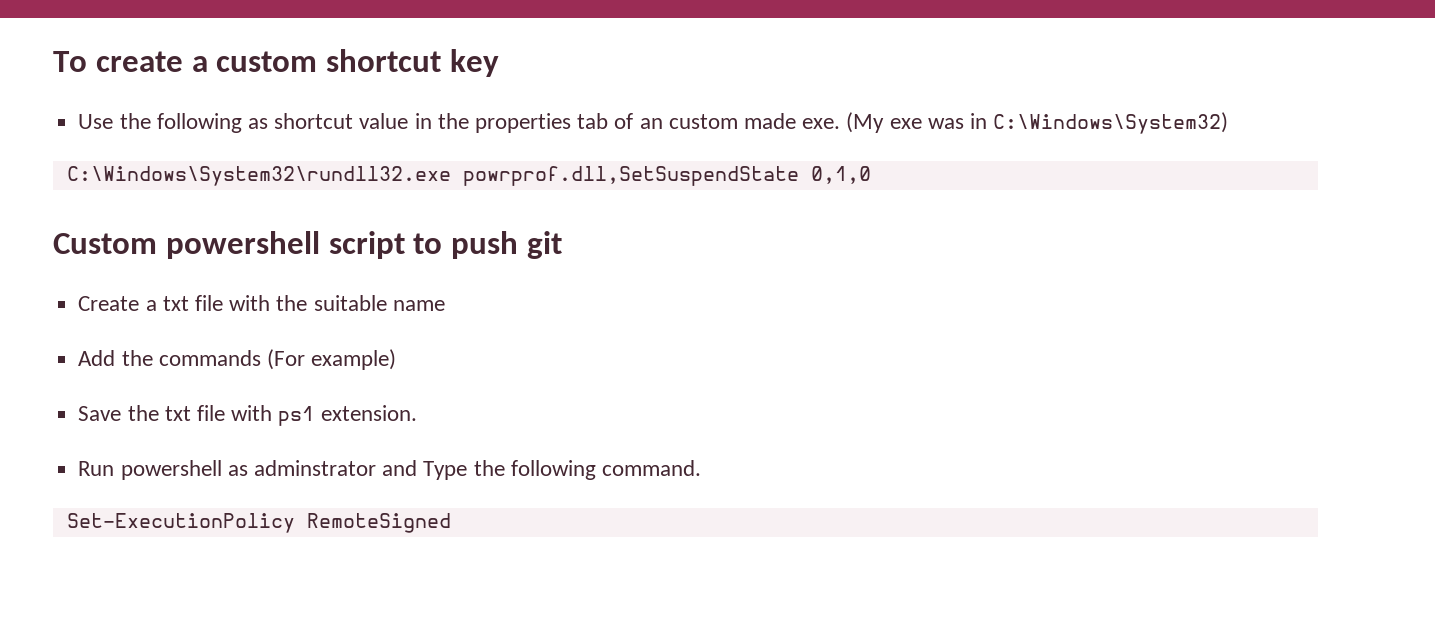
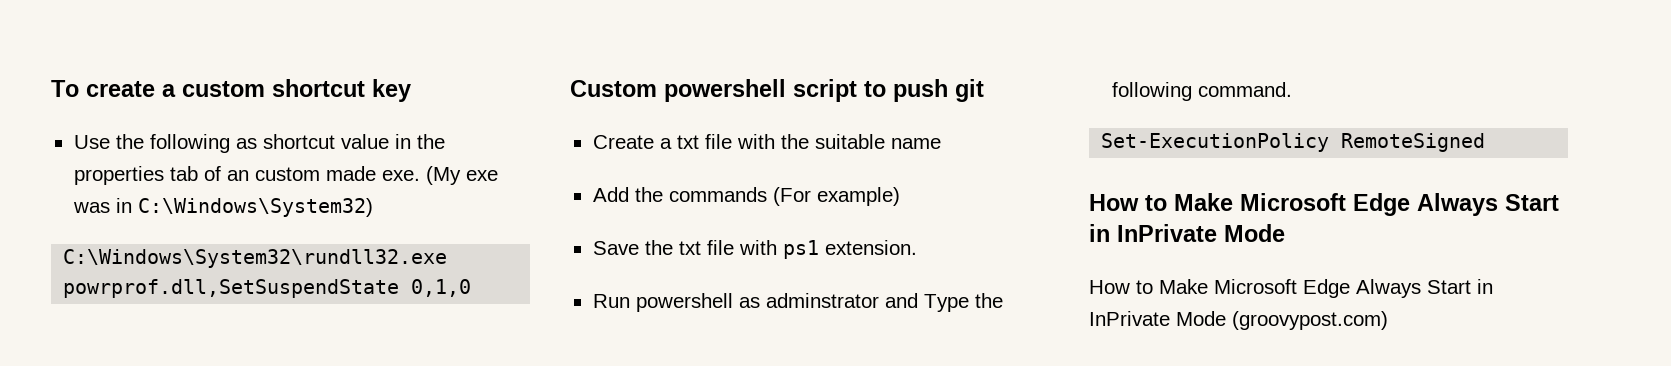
  Set-ExecutionPolicy RemoteSigned
+ How to Make Microsoft Edge Always Start in InPrivate Mode
+ How to Make Microsoft Edge Always Start in InPrivate Mode (groovypost.com)

